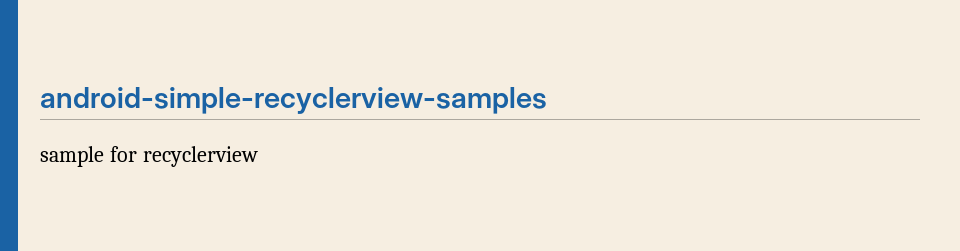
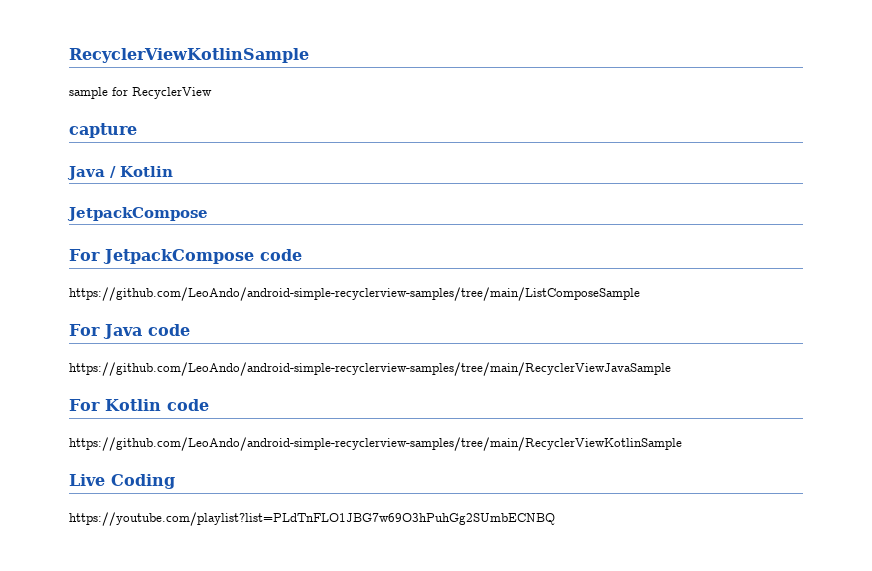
- android-simple-recyclerview-samples
+ RecyclerViewKotlinSample
- sample for recyclerview
+ sample for RecyclerView
+ capture
+ Java / Kotlin
+ JetpackCompose
+ For JetpackCompose code
+ https://github.com/LeoAndo/android-simple-recyclerview-samples/tree/main/ListComposeSample
+ For Java code
+ https://github.com/LeoAndo/android-simple-recyclerview-samples/tree/main/RecyclerViewJavaSample
+ For Kotlin code
+ https://github.com/LeoAndo/android-simple-recyclerview-samples/tree/main/RecyclerViewKotlinSample
+ Live Coding
+ https://youtube.com/playlist?list=PLdTnFLO1JBG7w69O3hPuhGg2SUmbECNBQ

